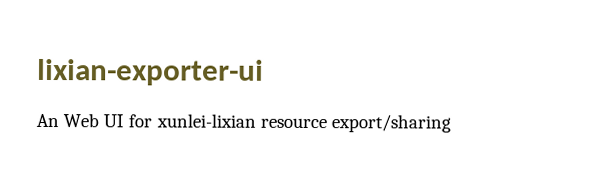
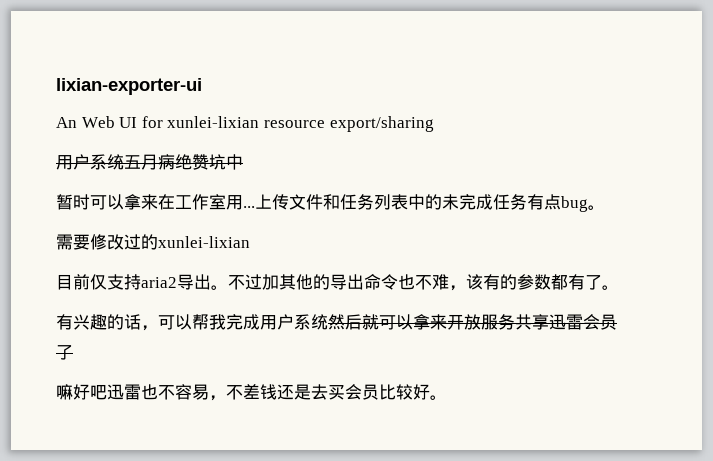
+ 用户系统五月病绝赞坑中
+ 暂时可以拿来在工作室用...上传文件和任务列表中的未完成任务有点bug。
+ 需要修改过的xunlei-lixian
+ 目前仅支持aria2导出。不过加其他的导出命令也不难，该有的参数都有了。
+ 有兴趣的话，可以帮我完成用户系统然后就可以拿来开放服务共享迅雷会员了
+ 嘛好吧迅雷也不容易，不差钱还是去买会员比较好。

